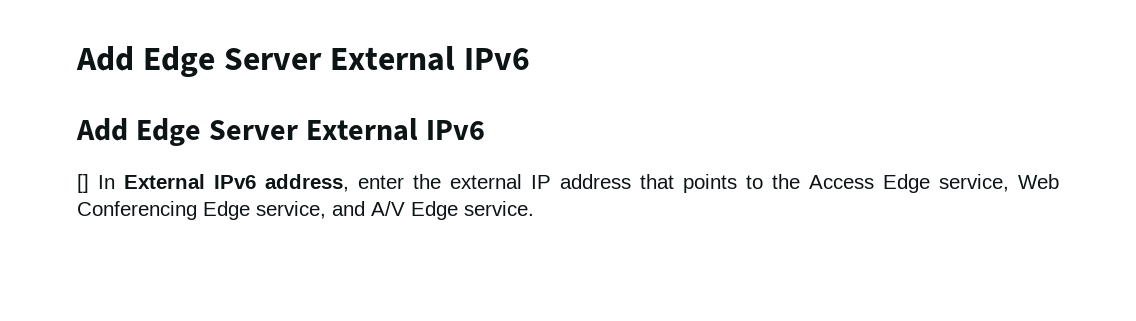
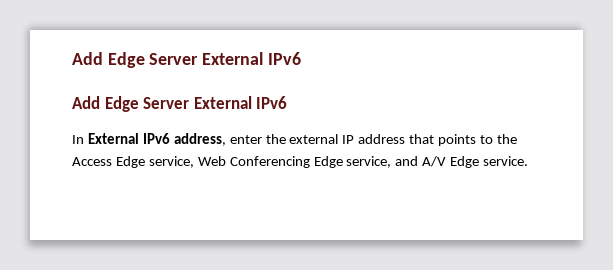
- [] In External IPv6 address, enter the external IP address that points to the Access Edge service, Web Conferencing Edge service, and A/V Edge service.
+ In External IPv6 address, enter the external IP address that points to the Access Edge service, Web Conferencing Edge service, and A/V Edge service.

